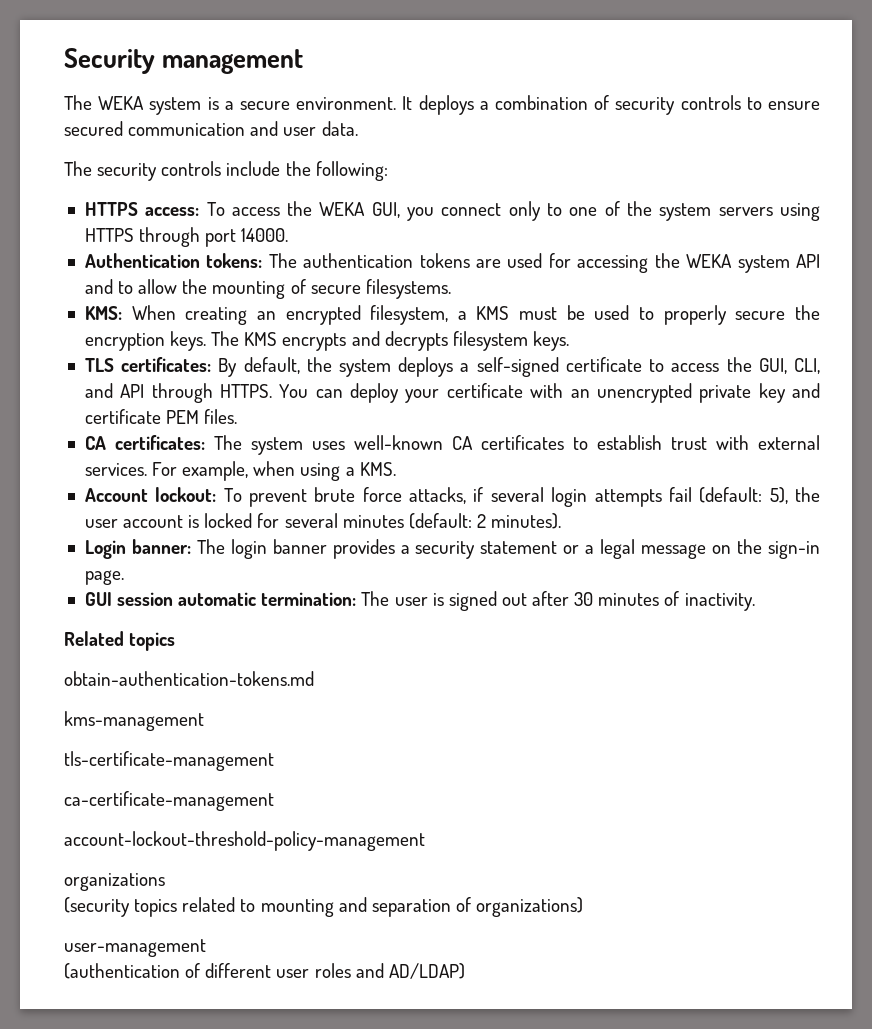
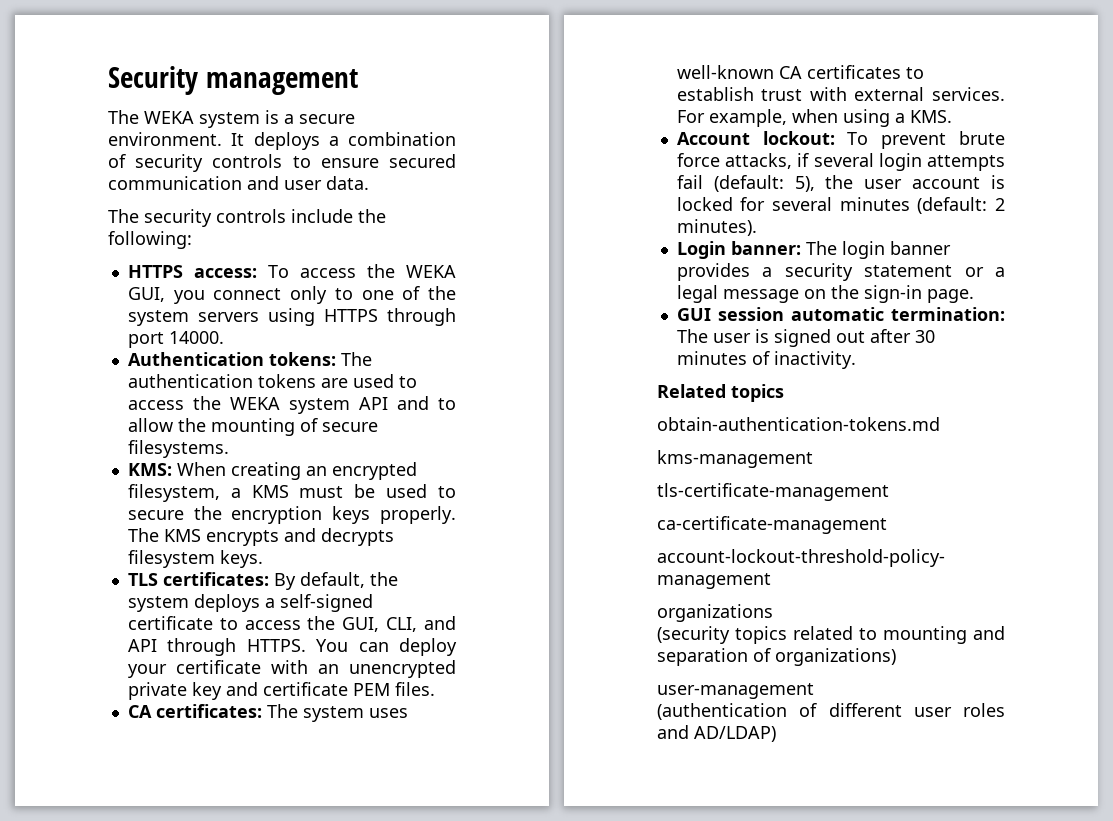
- Authentication tokens: The authentication tokens are used for accessing the WEKA system API and to allow the mounting of secure filesystems.
+ Authentication tokens: The authentication tokens are used to access the WEKA system API and to allow the mounting of secure filesystems.
- KMS: When creating an encrypted filesystem, a KMS must be used to properly secure the encryption keys.
+ KMS: When creating an encrypted filesystem, a KMS must be used to secure the encryption keys properly.

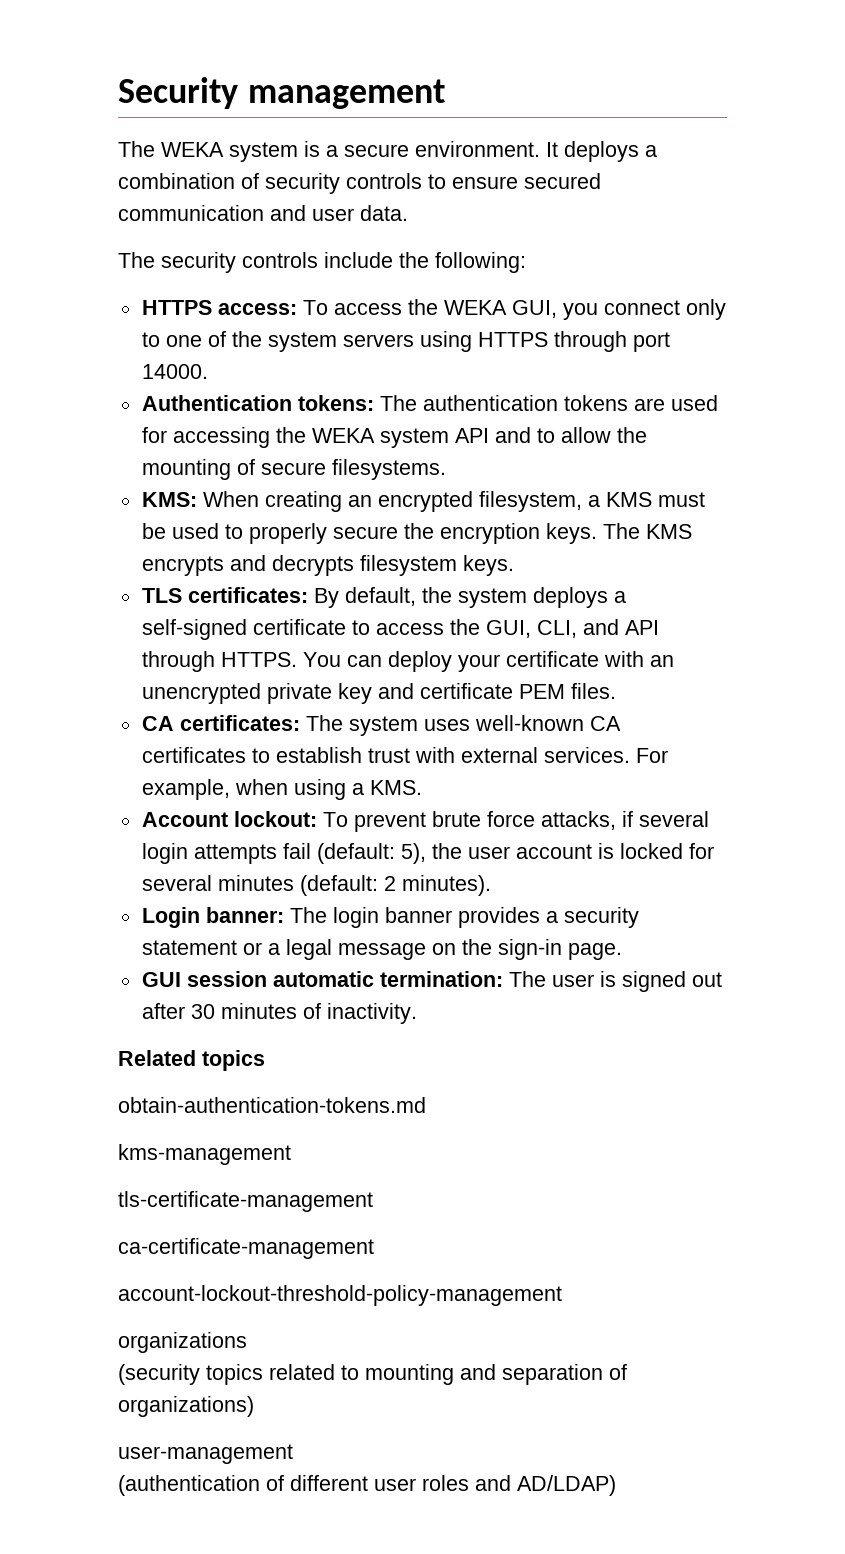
- Authentication tokens: The authentication tokens are used to access the WEKA system API and to allow the mounting of secure filesystems.
+ Authentication tokens: The authentication tokens are used for accessing the WEKA system API and to allow the mounting of secure filesystems.
- KMS: When creating an encrypted filesystem, a KMS must be used to secure the encryption keys properly.
+ KMS: When creating an encrypted filesystem, a KMS must be used to properly secure the encryption keys.

